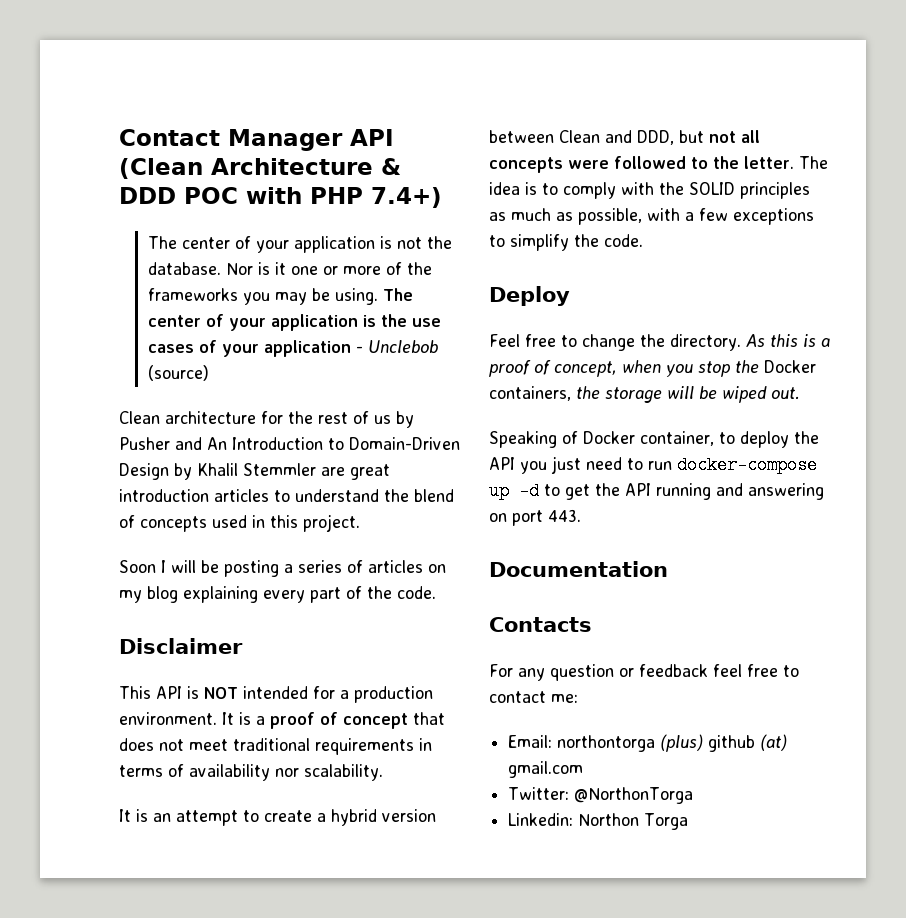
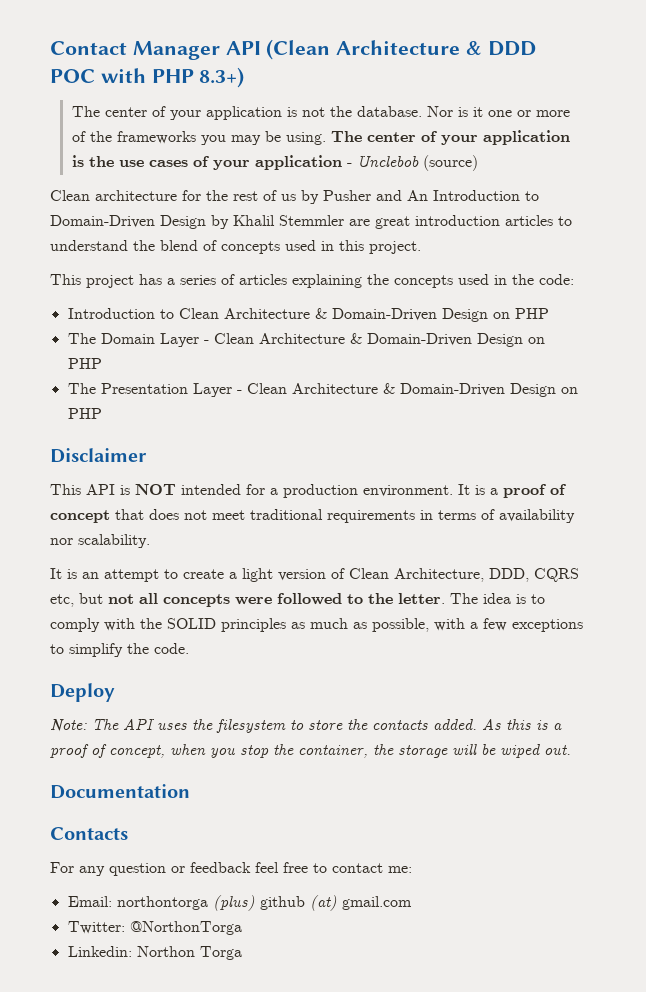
- Contact Manager API (Clean Architecture & DDD POC with PHP 7.4+)
+ Contact Manager API (Clean Architecture & DDD POC with PHP 8.3+)
- Soon I will be posting a series of articles on my blog explaining every part of the code.
+ This project has a series of articles explaining the concepts used in the code:
+ Introduction to Clean Architecture & Domain-Driven Design on PHP
+ The Domain Layer - Clean Architecture & Domain-Driven Design on PHP
+ The Presentation Layer - Clean Architecture & Domain-Driven Design on PHP
- It is an attempt to create a hybrid version between Clean and DDD, but not all concepts were followed to the letter.
+ It is an attempt to create a light version of Clean Architecture, DDD, CQRS etc, but not all concepts were followed to the letter.
- Feel free to change the directory.
+ Note: The API uses the filesystem to store the contacts added.
- As this is a proof of concept, when you stop the Docker containers, the storage will be wiped out.
+ As this is a proof of concept, when you stop the container, the storage will be wiped out.
- Speaking of Docker container, to deploy the API you just need to run docker-compose up -d to get the API running and answering on port 443.

